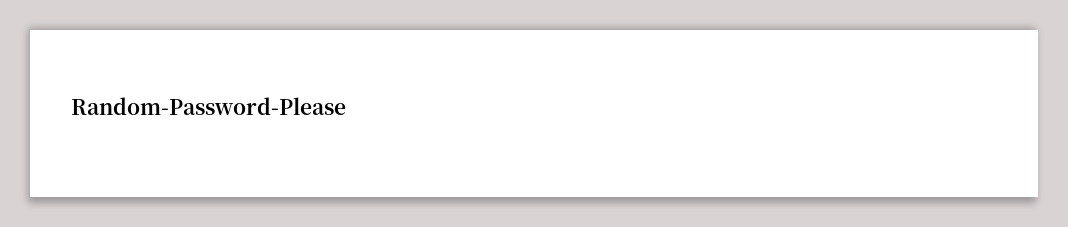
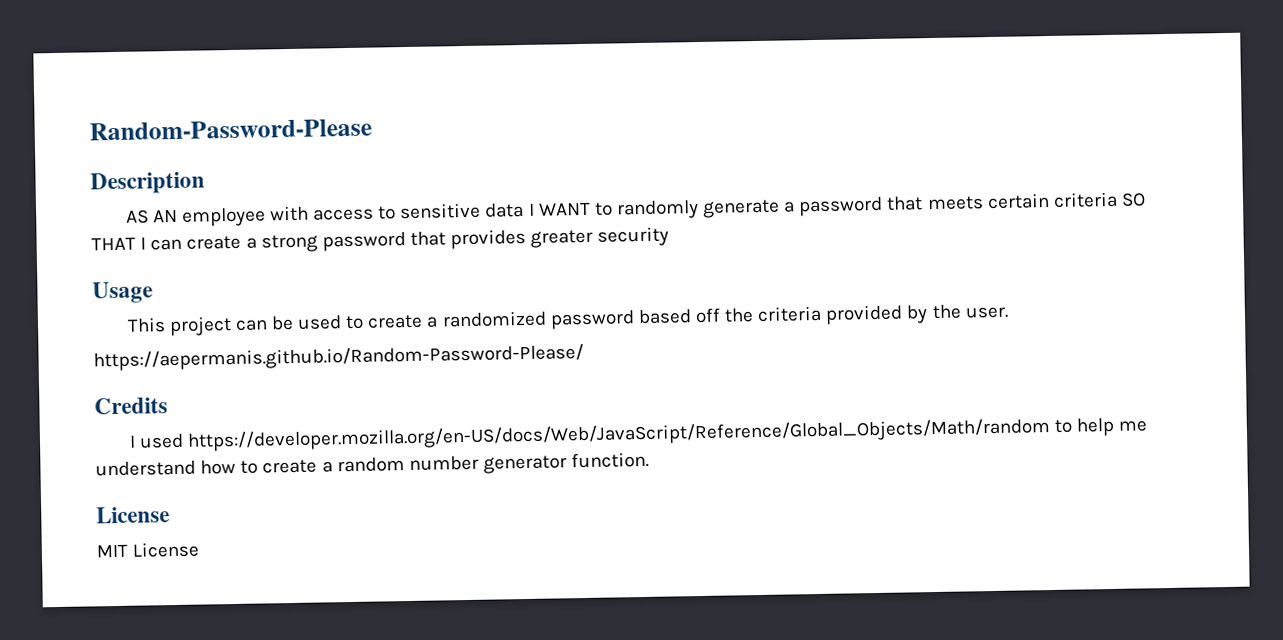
+ Description
+ AS AN employee with access to sensitive data I WANT to randomly generate a password that meets certain criteria SO THAT I can create a strong password that provides greater security
+ Usage
+ This project can be used to create a randomized password based off the criteria provided by the user.
+ https://aepermanis.github.io/Random-Password-Please/
+ Credits
+ I used https://developer.mozilla.org/en-US/docs/Web/JavaScript/Reference/Global_Objects/Math/random to help me understand how to create a random number generator function.
+ License
+ MIT License

